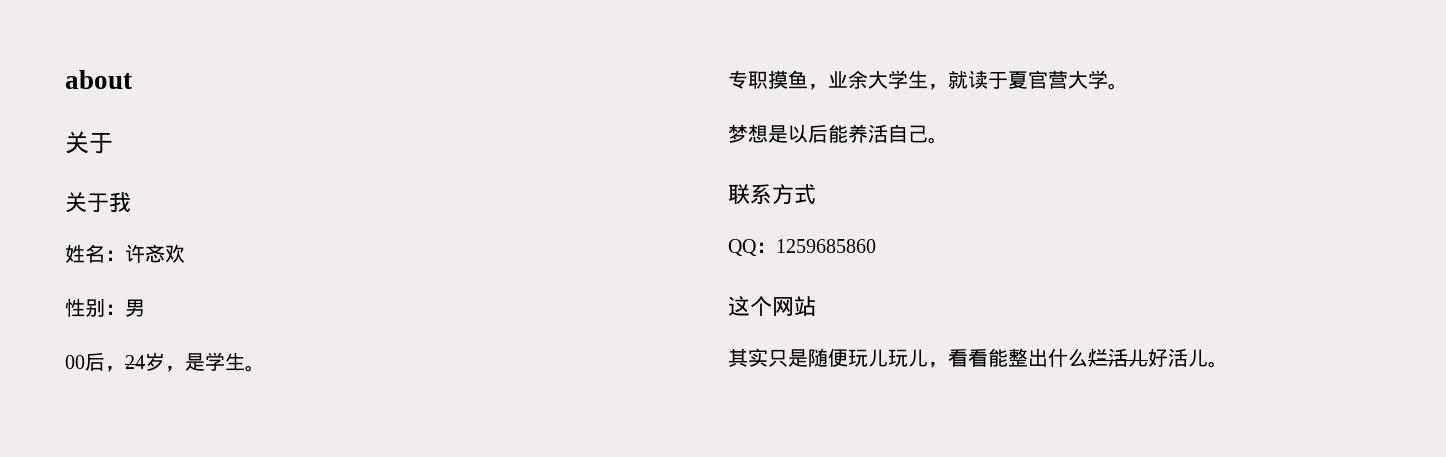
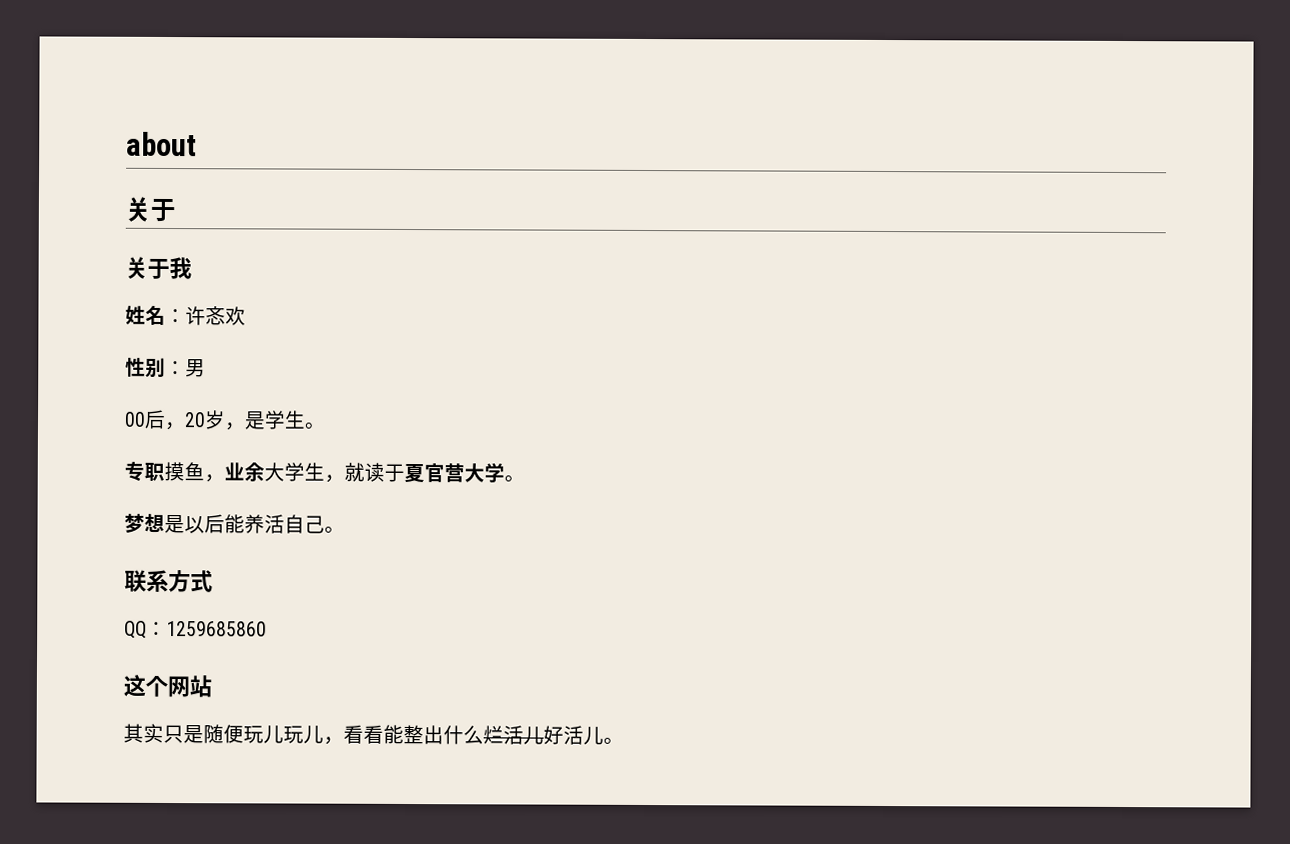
- 00后，24岁，是学生。
+ 00后，20岁，是学生。

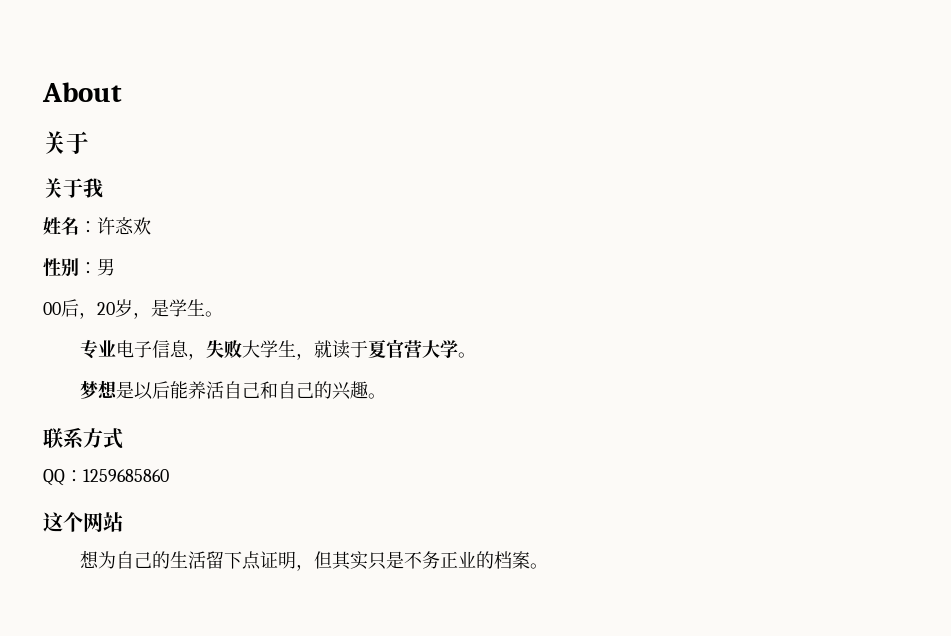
- about
+ About
- 专职摸鱼，业余大学生，就读于夏官营大学。
+ 专业电子信息，失败大学生，就读于夏官营大学。
- 梦想是以后能养活自己。
+ 梦想是以后能养活自己和自己的兴趣。
- 其实只是随便玩儿玩儿，看看能整出什么烂活儿好活儿。
+ 想为自己的生活留下点证明，但其实只是不务正业的档案。

